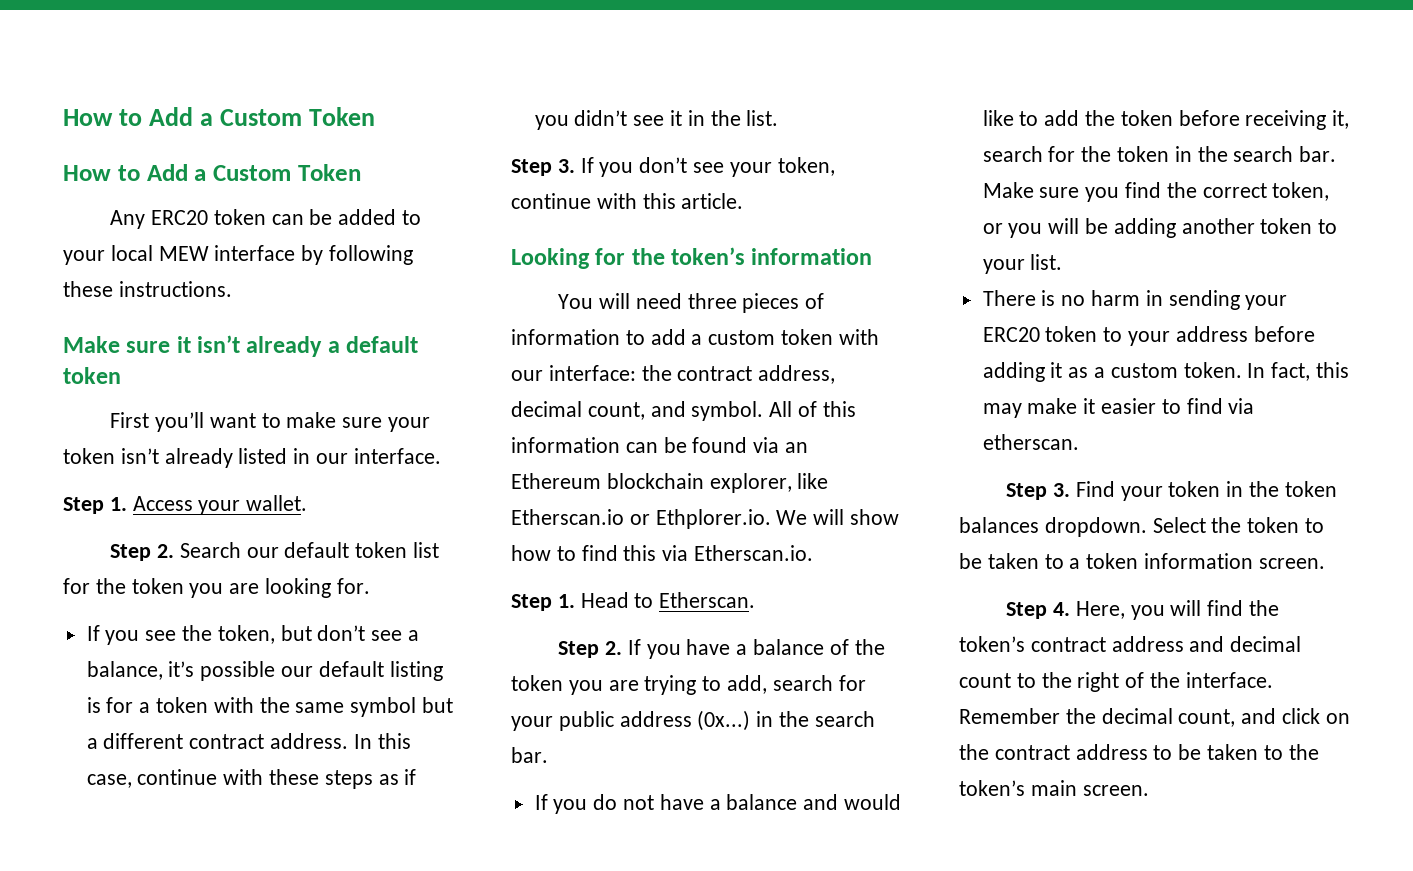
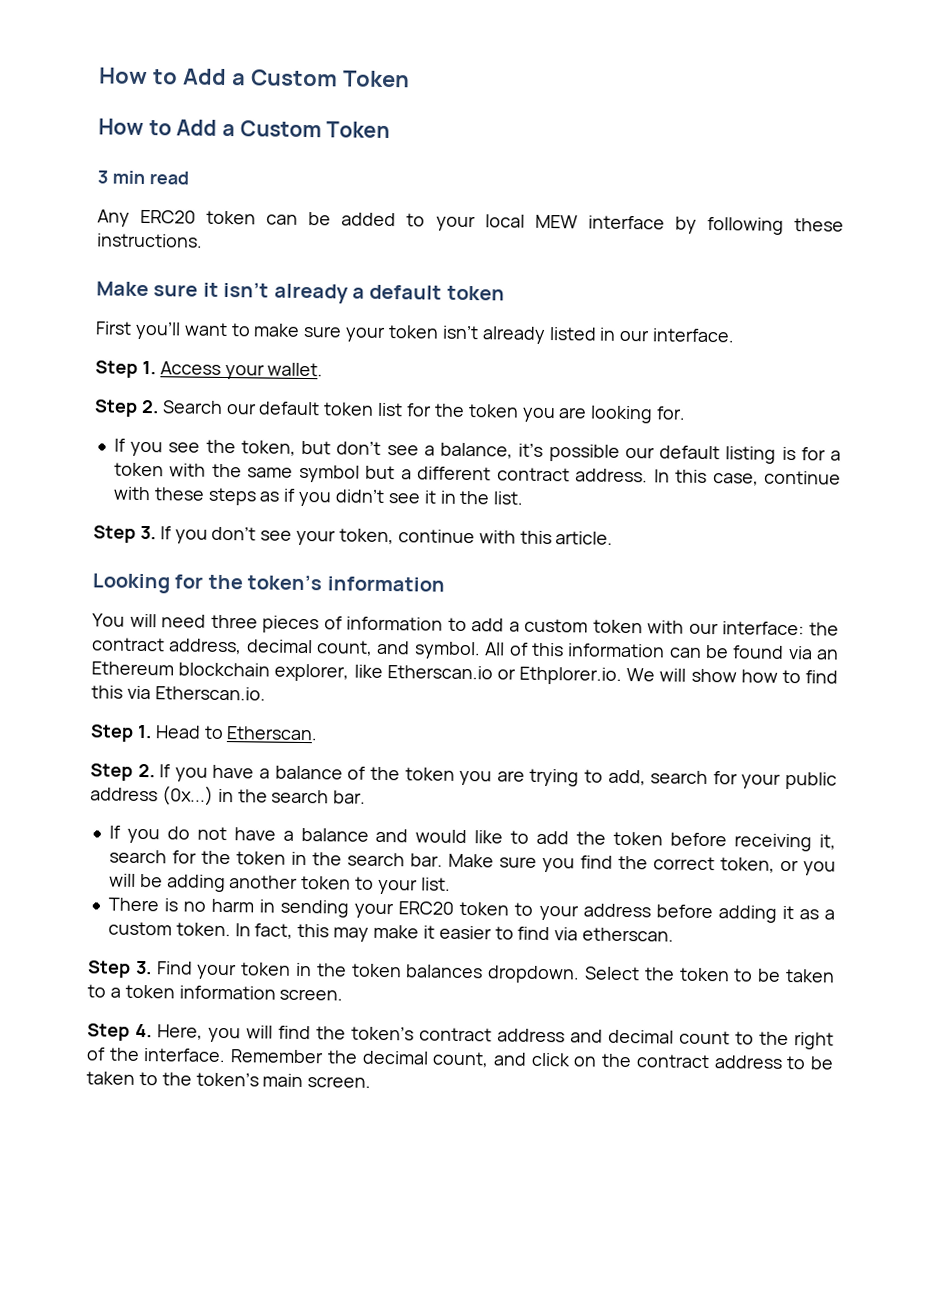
+ 3 min read

